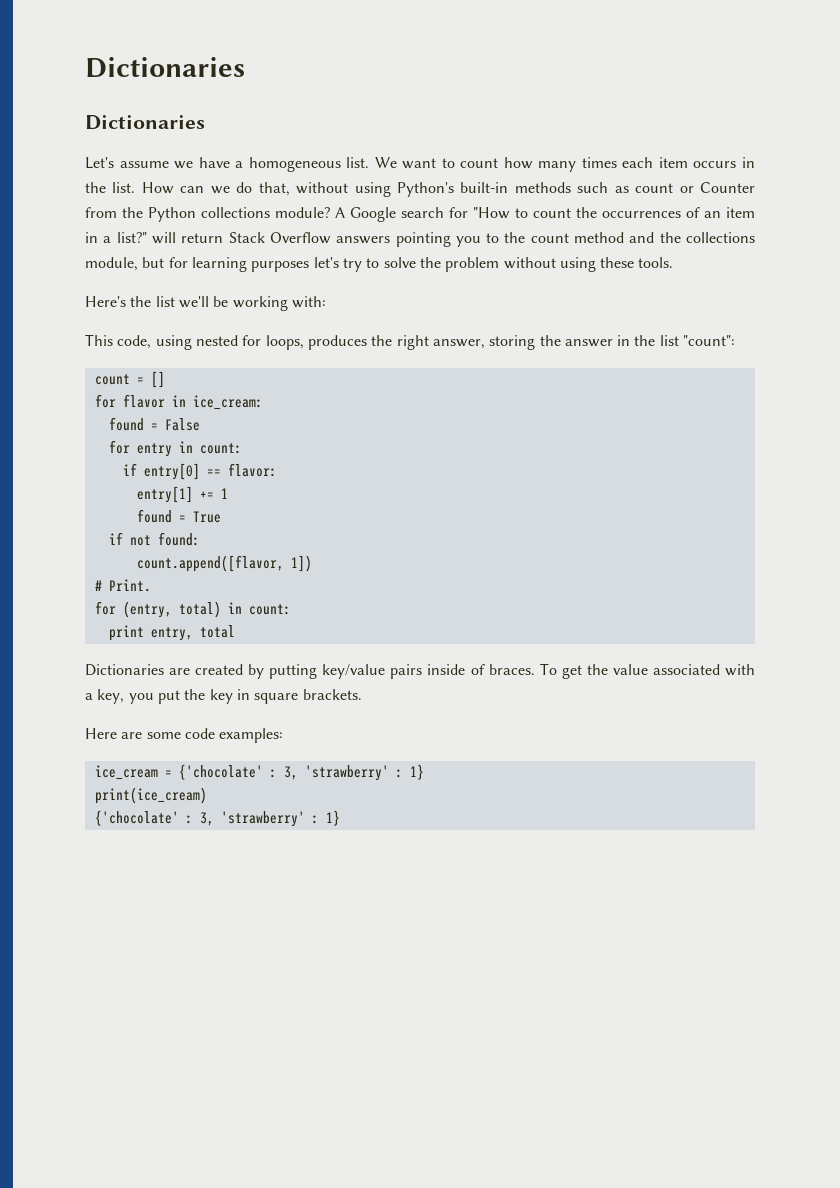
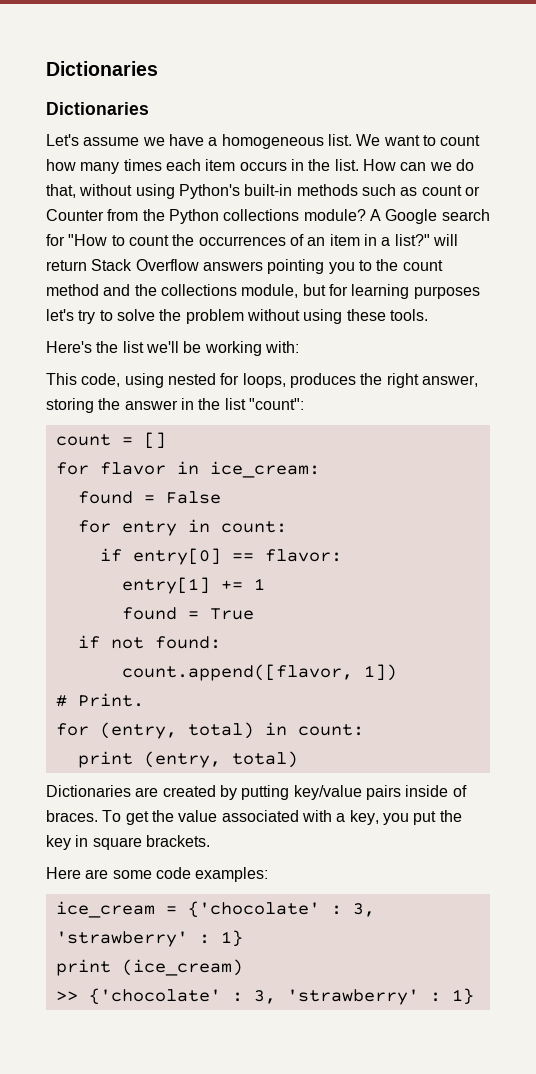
- print entry, total
+ print (entry, total)
- print(ice_cream)
- {'chocolate' : 3, 'strawberry' : 1}
+ print (ice_cream)
+ >> {'chocolate' : 3, 'strawberry' : 1}

